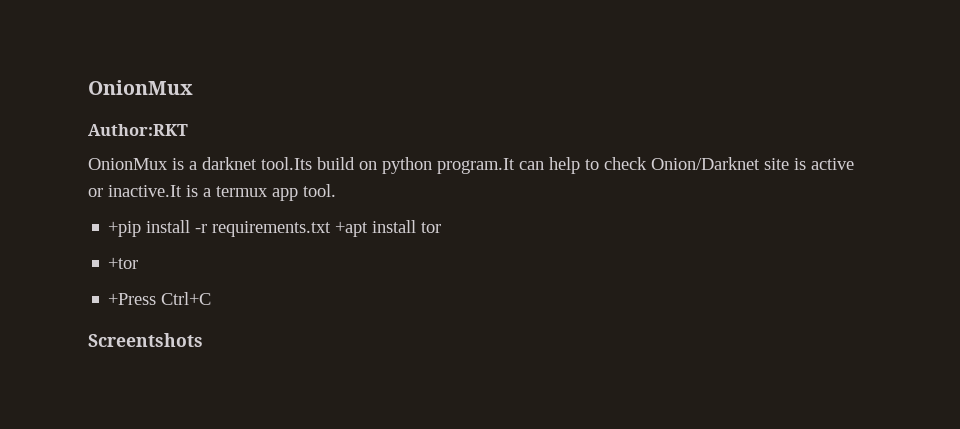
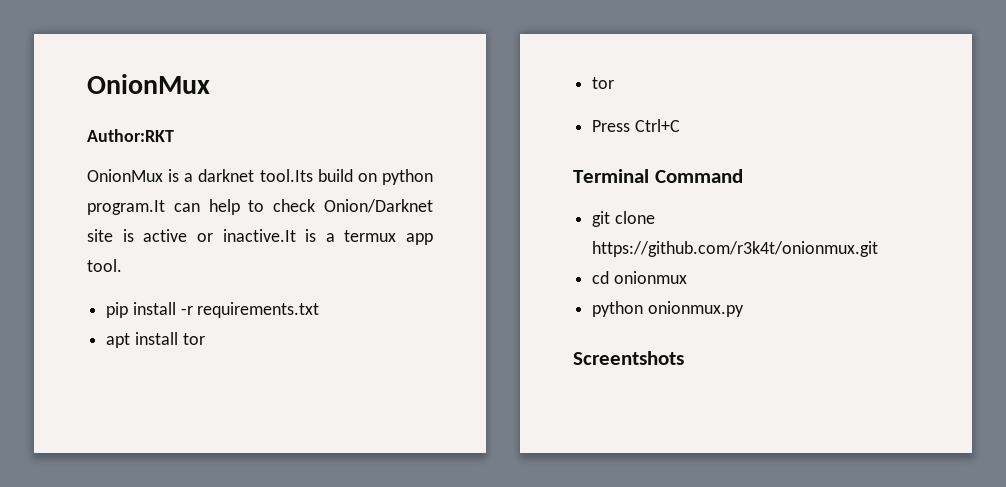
- +pip install -r requirements.txt +apt install tor
- +tor
- +Press Ctrl+C
+ pip install -r requirements.txt
+ apt install tor
+ tor
+ Press Ctrl+C
+ Terminal Command
+ git clone https://github.com/r3k4t/onionmux.git
+ cd onionmux
+ python onionmux.py

